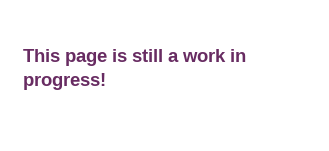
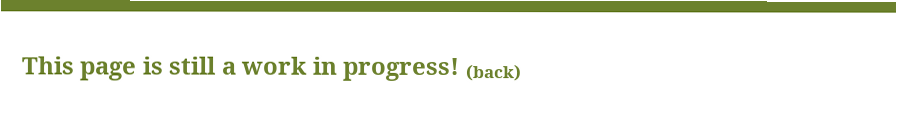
+ (back)

